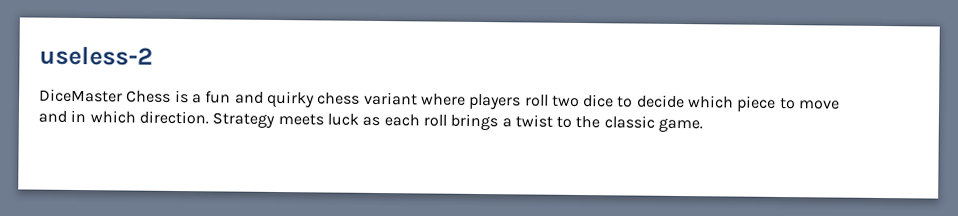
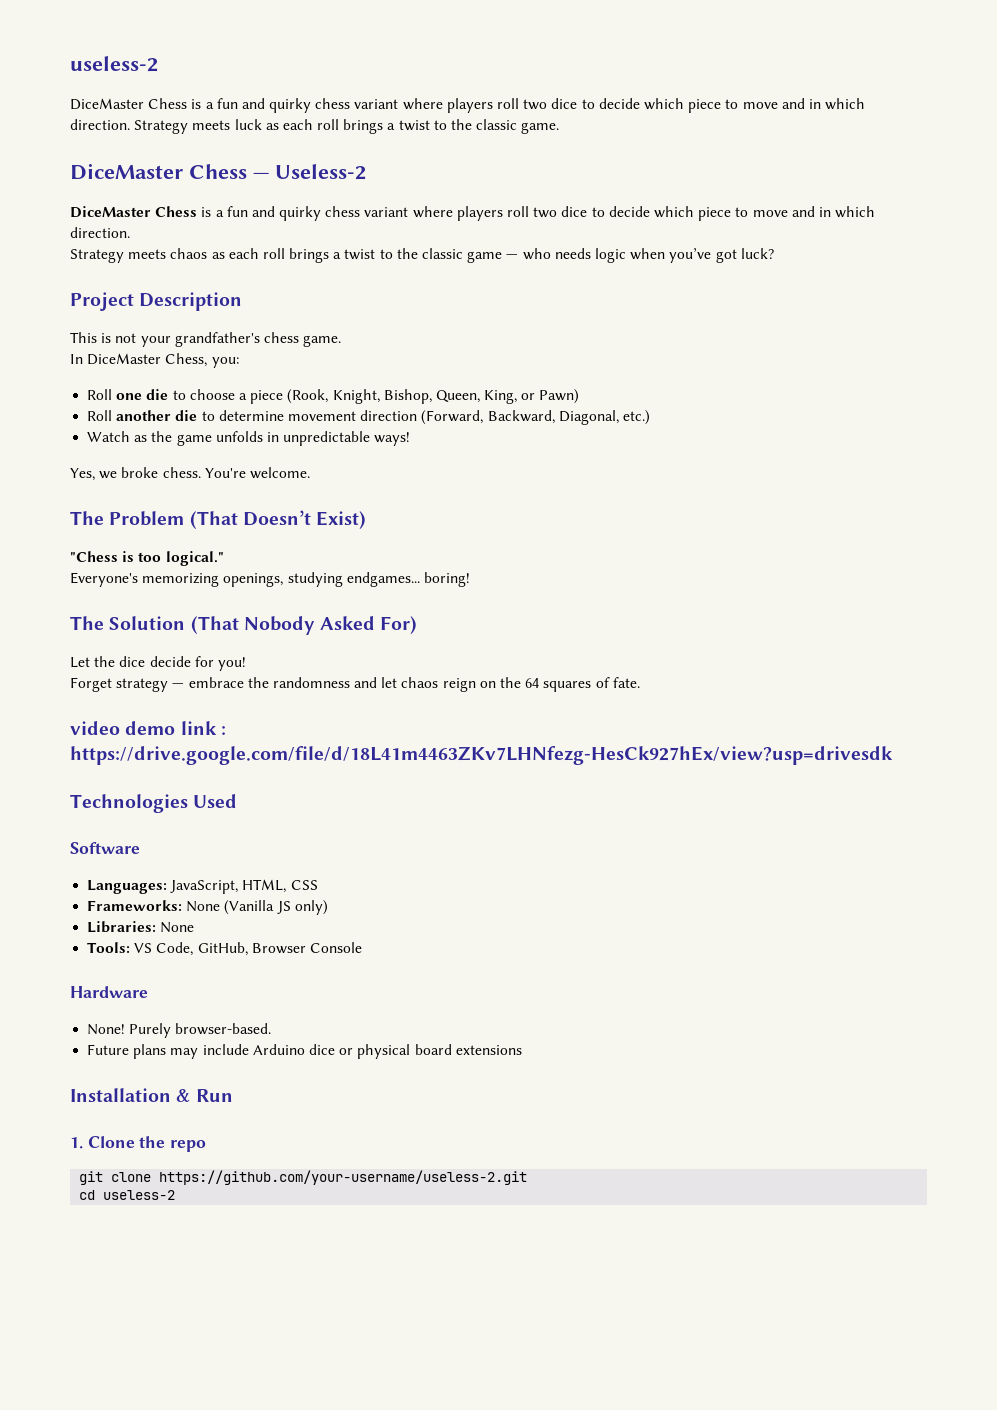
+ DiceMaster Chess — Useless-2
+ DiceMaster Chess is a fun and quirky chess variant where players roll two dice to decide which piece to move and in which direction.
+ Strategy meets chaos as each roll brings a twist to the classic game — who needs logic when you’ve got luck?
+ Project Description
+ This is not your grandfather's chess game.
+ In DiceMaster Chess, you:
+ Roll one die to choose a piece (Rook, Knight, Bishop, Queen, King, or Pawn)
+ Roll another die to determine movement direction (Forward, Backward, Diagonal, etc.)
+ Watch as the game unfolds in unpredictable ways!
+ Yes, we broke chess. You're welcome.
+ The Problem (That Doesn’t Exist)
+ "Chess is too logical."
+ Everyone's memorizing openings, studying endgames... boring!
+ The Solution (That Nobody Asked For)
+ Let the dice decide for you!
+ Forget strategy — embrace the randomness and let chaos reign on the 64 squares of fate.
+ video demo link : https://drive.google.com/file/d/18L41m4463ZKv7LHNfezg-HesCk927hEx/view?usp=drivesdk
+ Technologies Used
+ Software
+ Languages: JavaScript, HTML, CSS
+ Frameworks: None (Vanilla JS only)
+ Libraries: None
+ Tools: VS Code, GitHub, Browser Console
+ Hardware
+ None! Purely browser-based.
+ Future plans may include Arduino dice or physical board extensions
+ Installation & Run
+ 1. Clone the repo
+ git clone https://github.com/your-username/useless-2.git
+ cd useless-2

